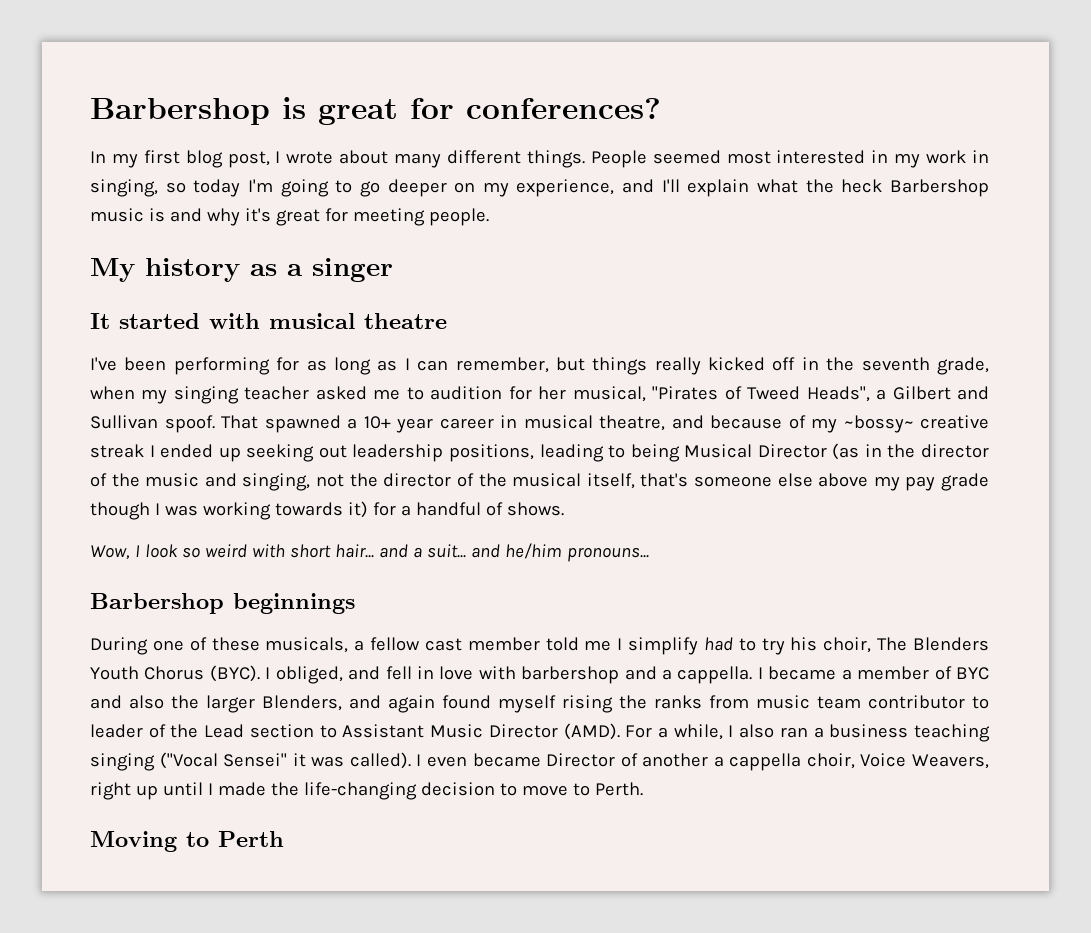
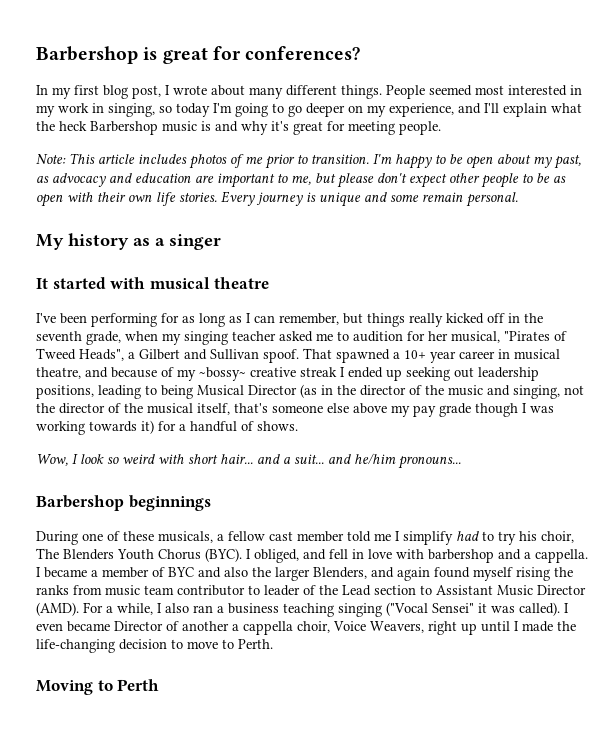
+ Note: This article includes photos of me prior to transition. I'm happy to be open about my past, as advocacy and education are important to me, but please don't expect other people to be as open with their own life stories. Every journey is unique and some remain personal.

